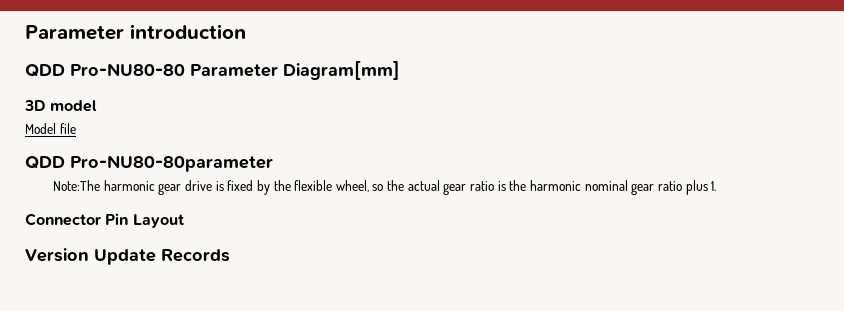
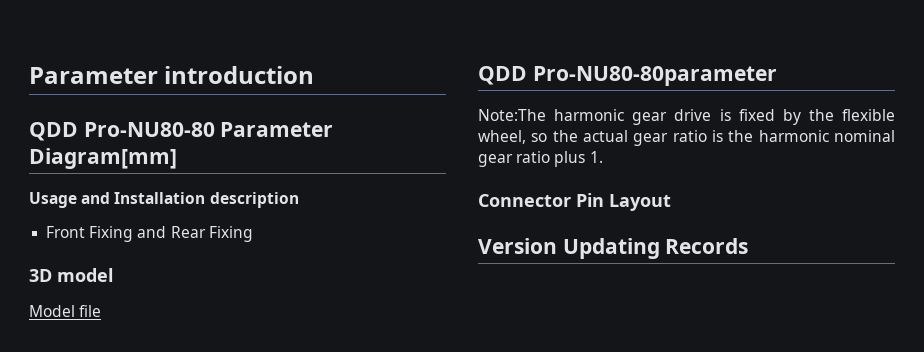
+ Usage and Installation description
+ Front Fixing and Rear Fixing
- Version Update Records
+ Version Updating Records

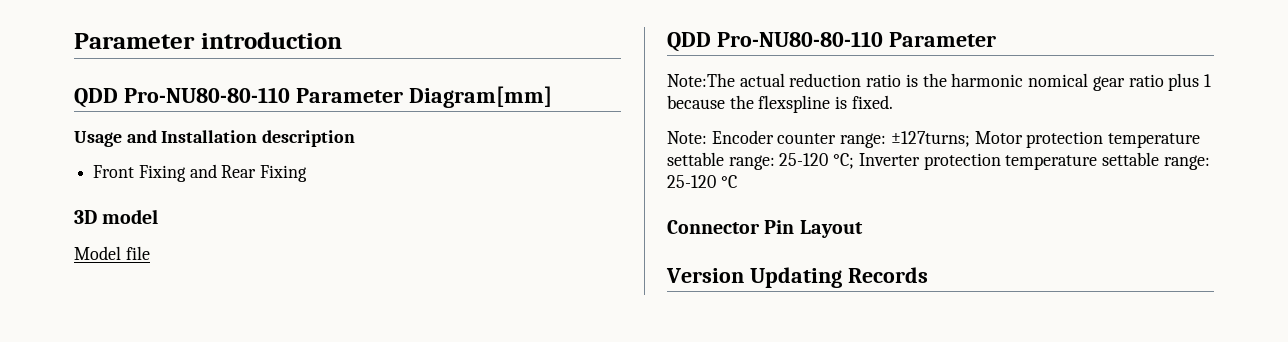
- QDD Pro-NU80-80 Parameter Diagram[mm]
+ QDD Pro-NU80-80-110 Parameter Diagram[mm]
  Model file
- QDD Pro-NU80-80parameter
+ QDD Pro-NU80-80-110 Parameter
- Note:The harmonic gear drive is fixed by the flexible wheel, so the actual gear ratio is the harmonic nominal gear ratio plus 1.
+ Note:The actual reduction ratio is the harmonic nomical gear ratio plus 1 because the flexspline is fixed.
+ Note: Encoder counter range: ±127turns; Motor protection temperature settable range: 25-120 °C; Inverter protection temperature settable range: 25-120 °C

